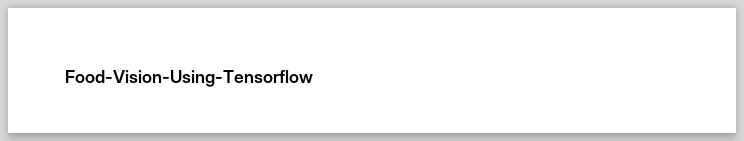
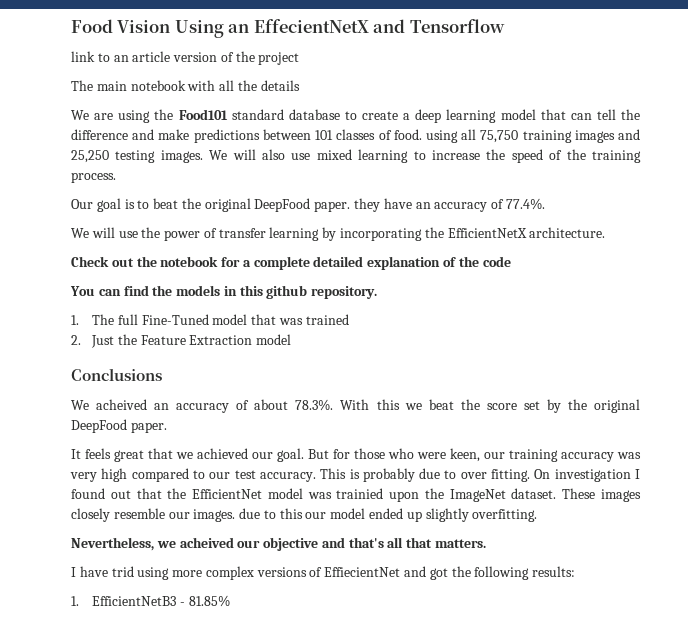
- Food-Vision-Using-Tensorflow
+ Food Vision Using an EffecientNetX and Tensorflow
+ link to an article version of the project
+ The main notebook with all the details
+ We are using the Food101 standard database to create a deep learning model that can tell the difference and make predictions between 101 classes of food. using all 75,750 training images and 25,250 testing images. We will also use mixed learning to increase the speed of the training process.
+ Our goal is to beat the original DeepFood paper. they have an accuracy of 77.4%.
+ We will use the power of transfer learning by incorporating the EfficientNetX architecture.
+ Check out the notebook for a complete detailed explanation of the code
+ You can find the models in this github repository.
+ 1. The full Fine-Tuned model that was trained
+ 2. Just the Feature Extraction model
+ Conclusions
+ We acheived an accuracy of about 78.3%. With this we beat the score set by the original DeepFood paper.
+ It feels great that we achieved our goal. But for those who were keen, our training accuracy was very high compared to our test accuracy. This is probably due to over fitting. On investigation I found out that the EfficientNet model was trainied upon the ImageNet dataset. These images closely resemble our images. due to this our model ended up slightly overfitting.
+ Nevertheless, we acheived our objective and that's all that matters.
+ I have trid using more complex versions of EffiecientNet and got the following results:
+ 1. EfficientNetB3 - 81.85%

